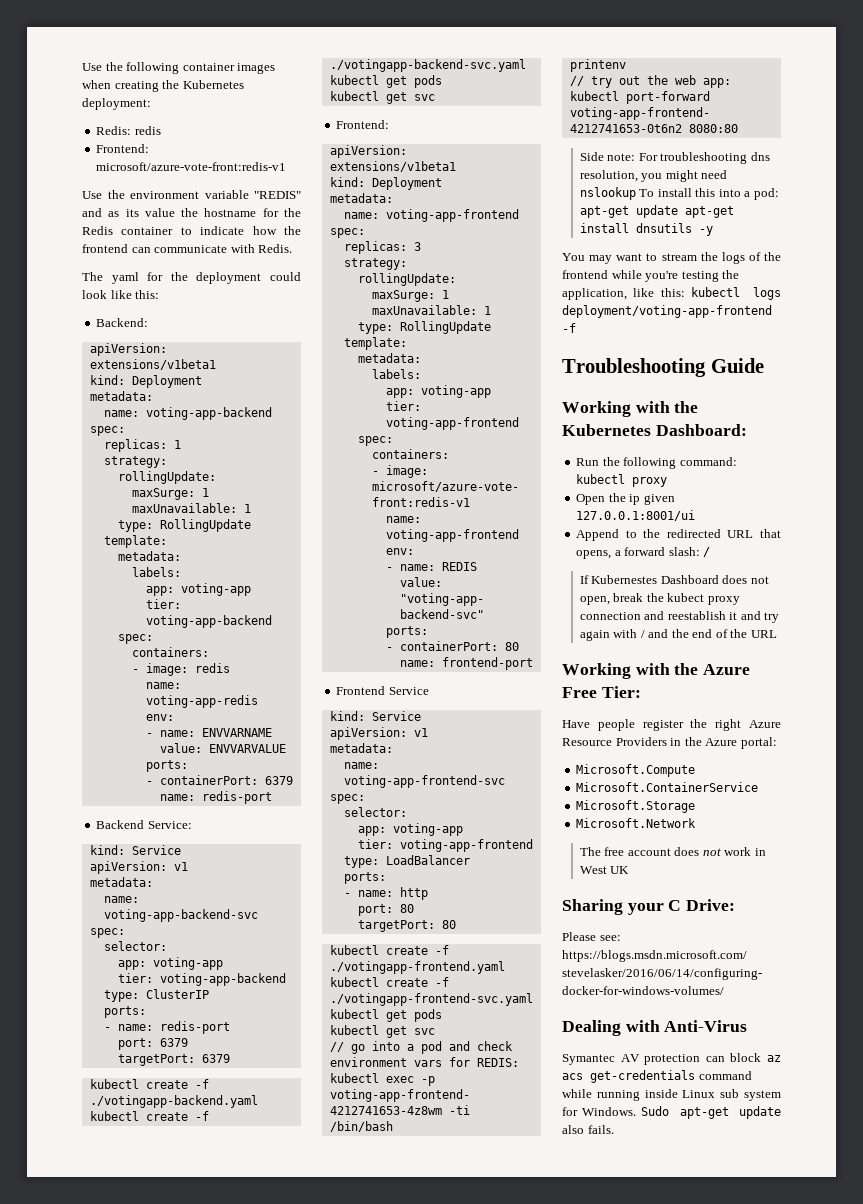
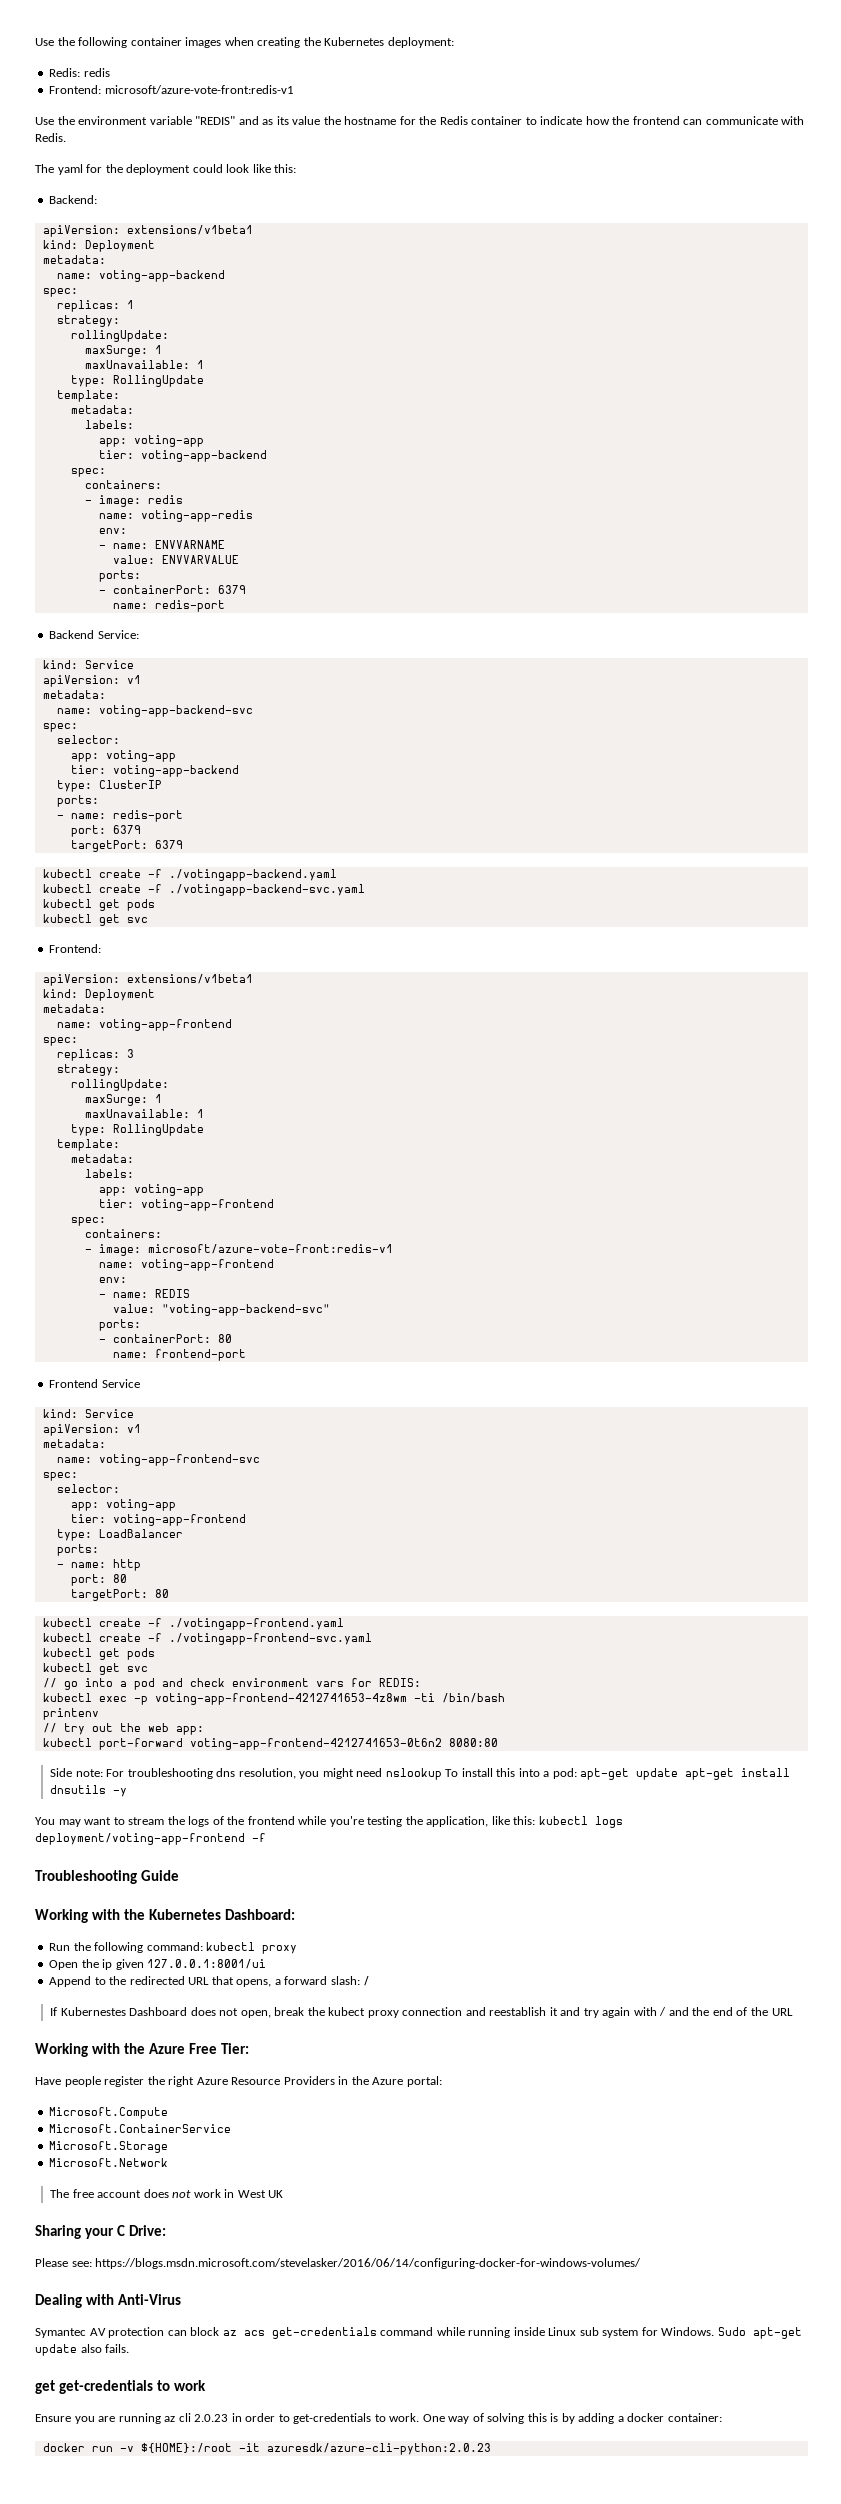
+ get get-credentials to work
+ Ensure you are running az cli 2.0.23 in order to get-credentials to work. One way of solving this is by adding a docker container:
+ docker run -v ${HOME}:/root -it azuresdk/azure-cli-python:2.0.23

